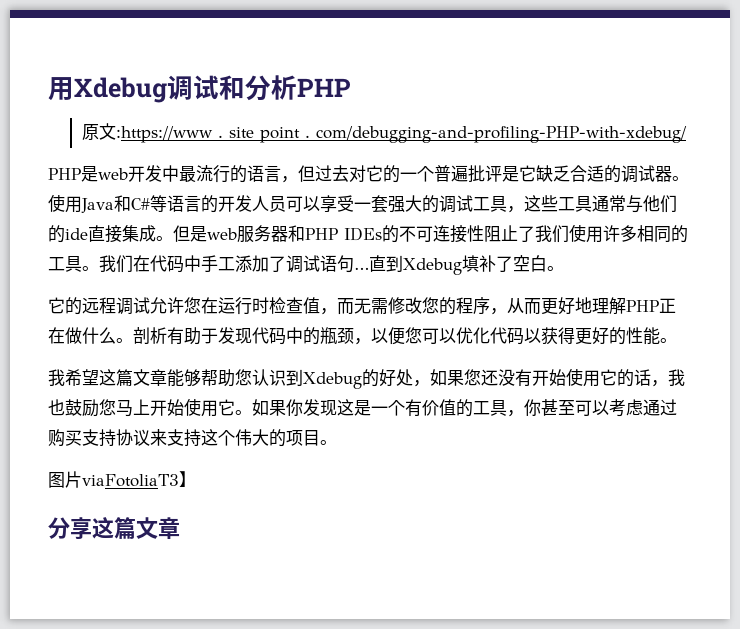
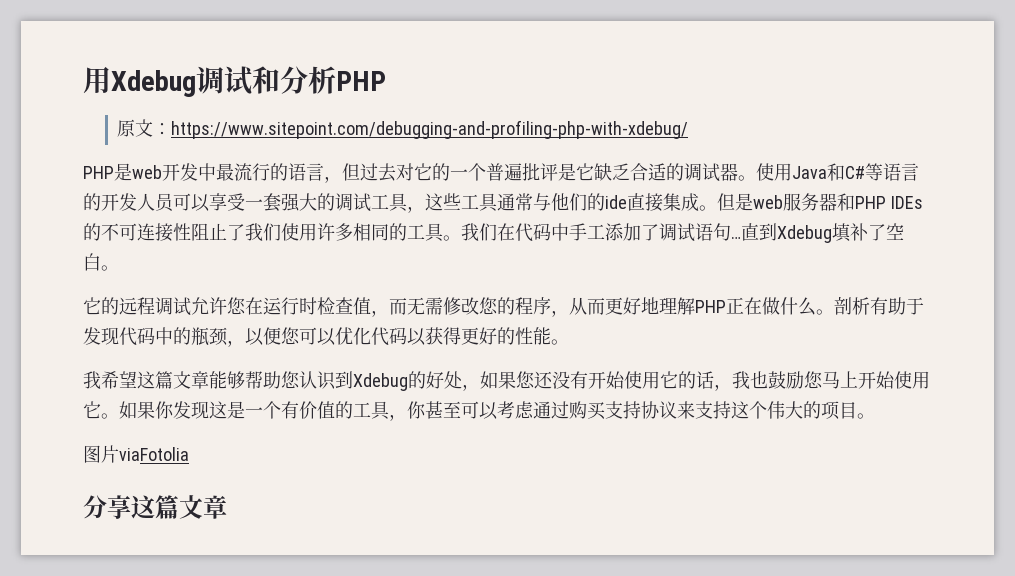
- 原文:https://www . site point . com/debugging-and-profiling-PHP-with-xdebug/
+ 原文：https://www.sitepoint.com/debugging-and-profiling-php-with-xdebug/
- 图片viaFotoliaT3】
+ 图片viaFotolia

